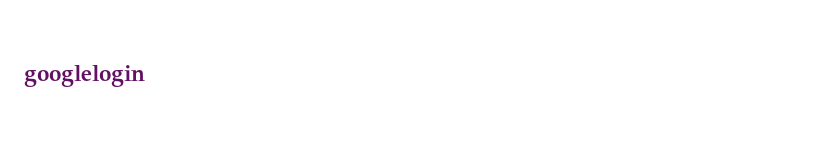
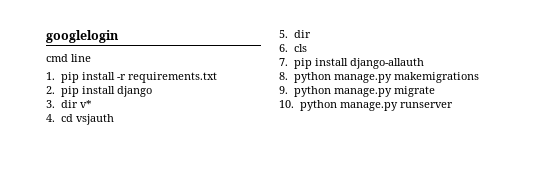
+ cmd line
+ 1. pip install -r requirements.txt
+ 2. pip install django
+ 3. dir v*
+ 4. cd vsjauth
+ 5. dir
+ 6. cls
+ 7. pip install django-allauth
+ 8. python manage.py makemigrations
+ 9. python manage.py migrate
+ 10. python manage.py runserver

